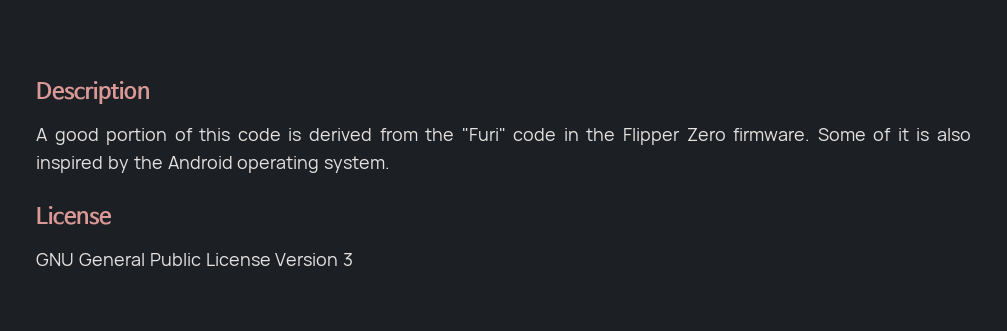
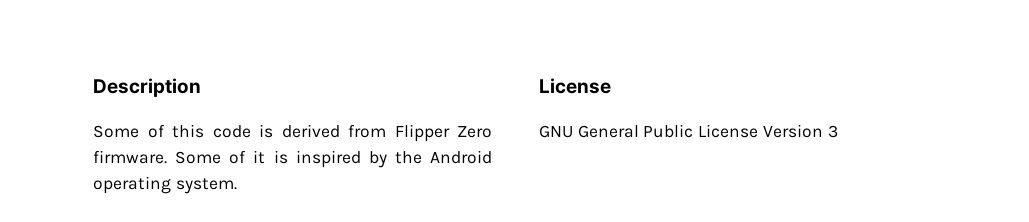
- A good portion of this code is derived from the "Furi" code in the Flipper Zero firmware.
+ Some of this code is derived from Flipper Zero firmware.
- Some of it is also inspired by the Android operating system.
+ Some of it is inspired by the Android operating system.

